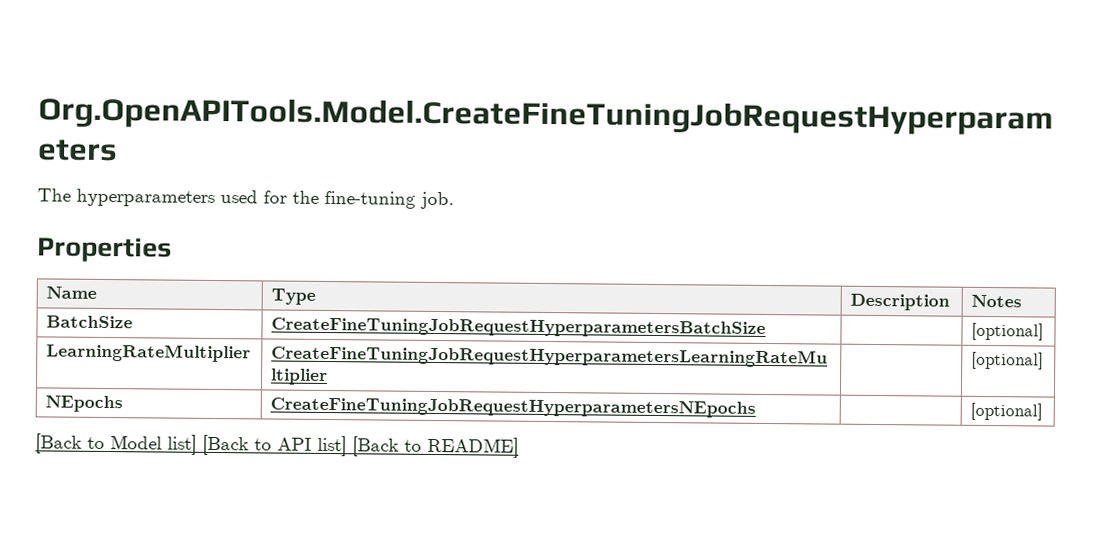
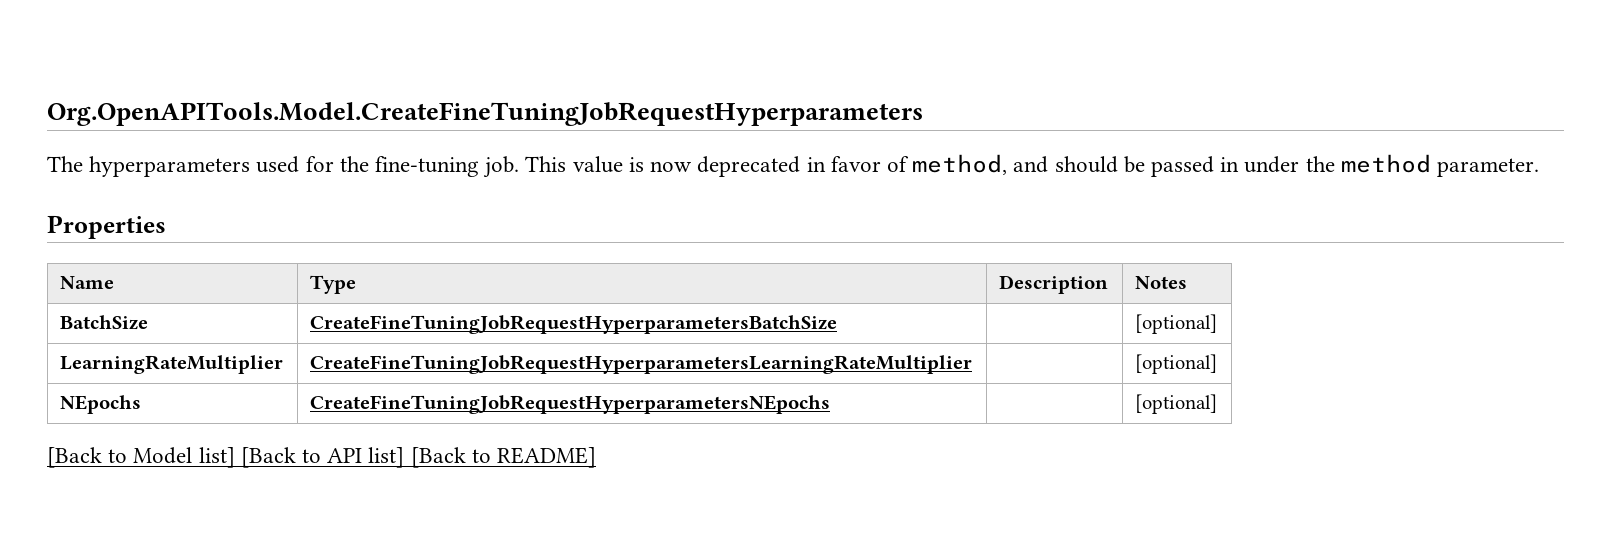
+ This value is now deprecated in favor of method, and should be passed in under the method parameter.

